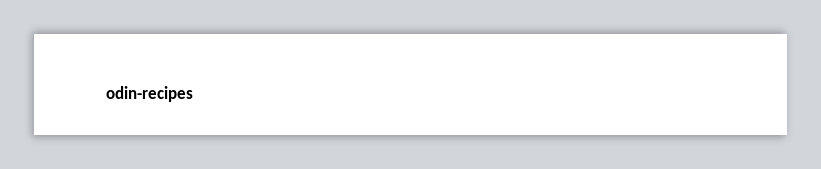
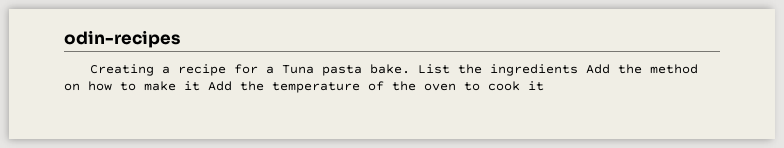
+ Creating a recipe for a Tuna pasta bake. List the ingredients Add the method on how to make it Add the temperature of the oven to cook it

